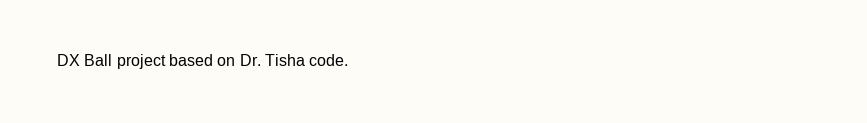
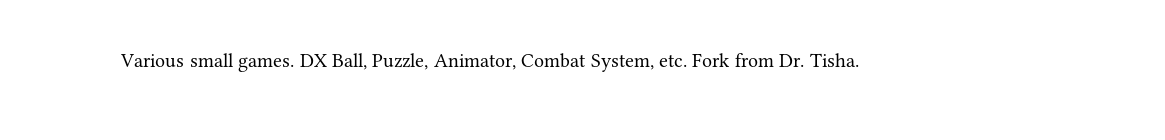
- DX Ball project based on Dr. Tisha code.
+ Various small games. DX Ball, Puzzle, Animator, Combat System, etc. Fork from Dr. Tisha.

